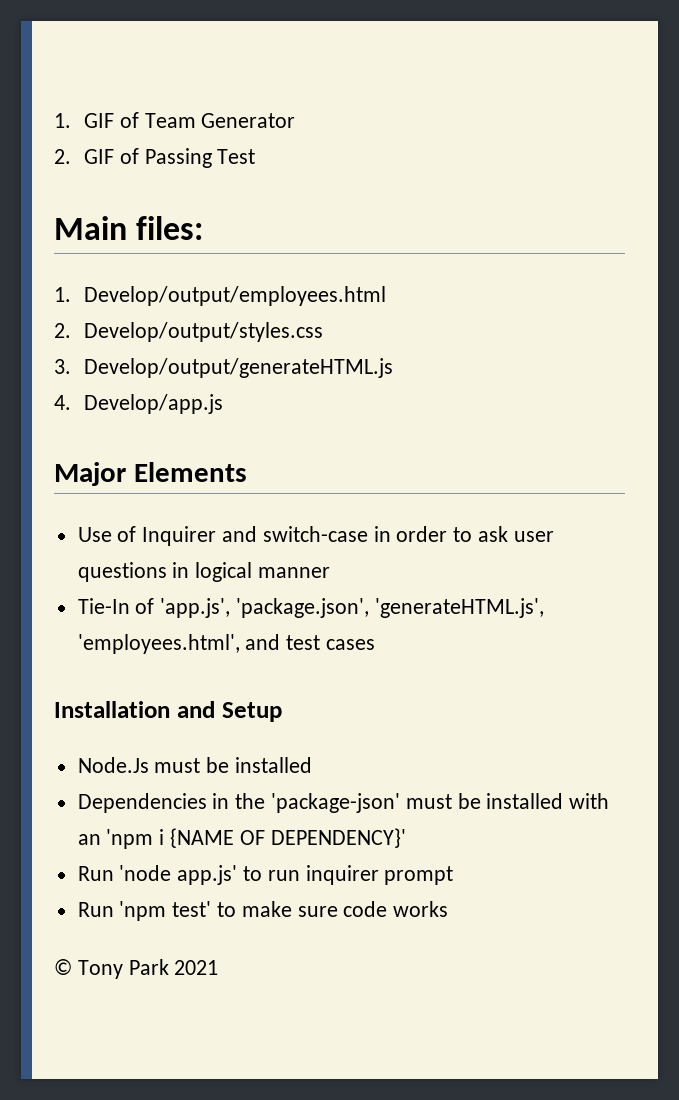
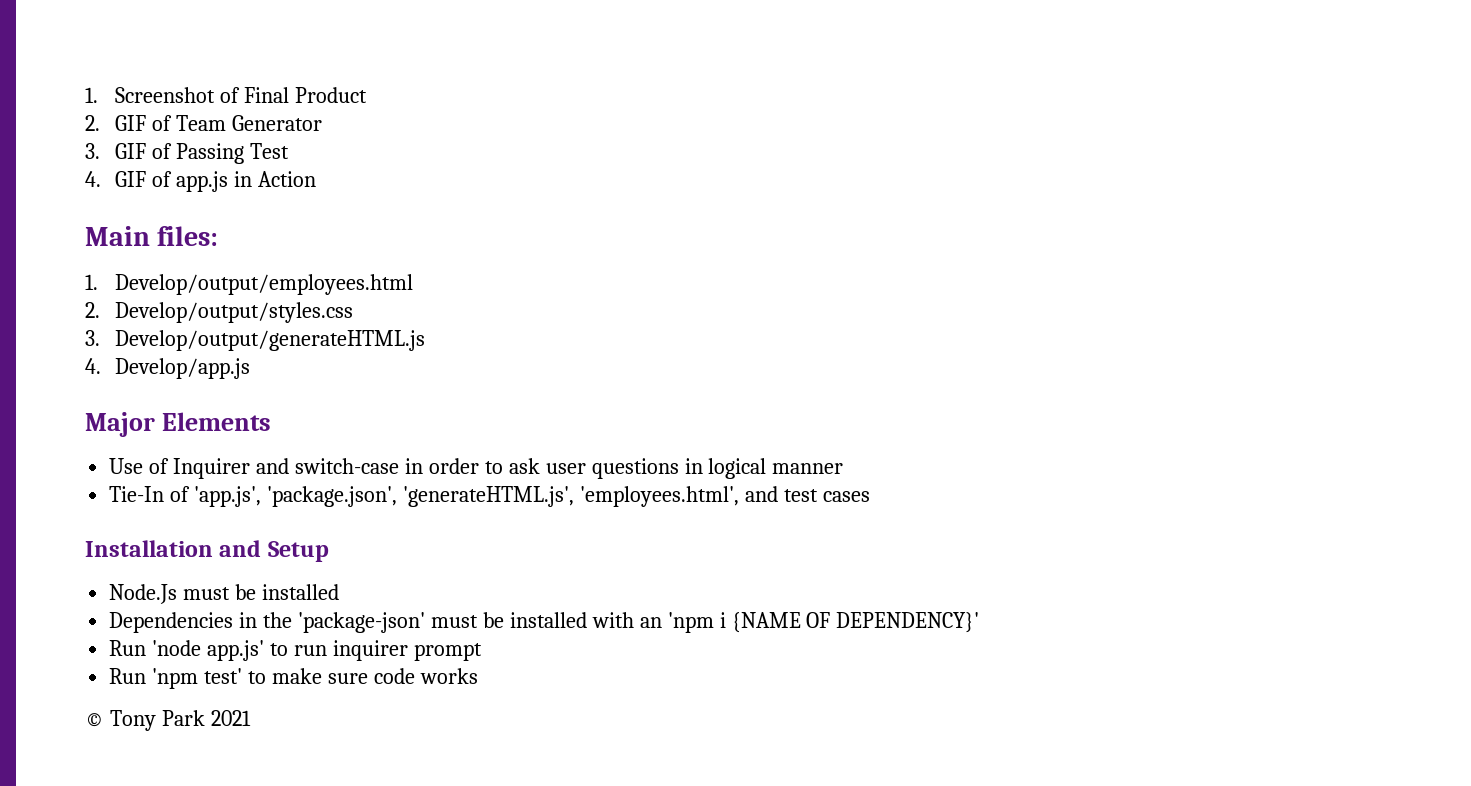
- 1. GIF of Team Generator
+ 1. Screenshot of Final Product
+ 2. GIF of Team Generator
- 2. GIF of Passing Test
+ 3. GIF of Passing Test
+ 4. GIF of app.js in Action

